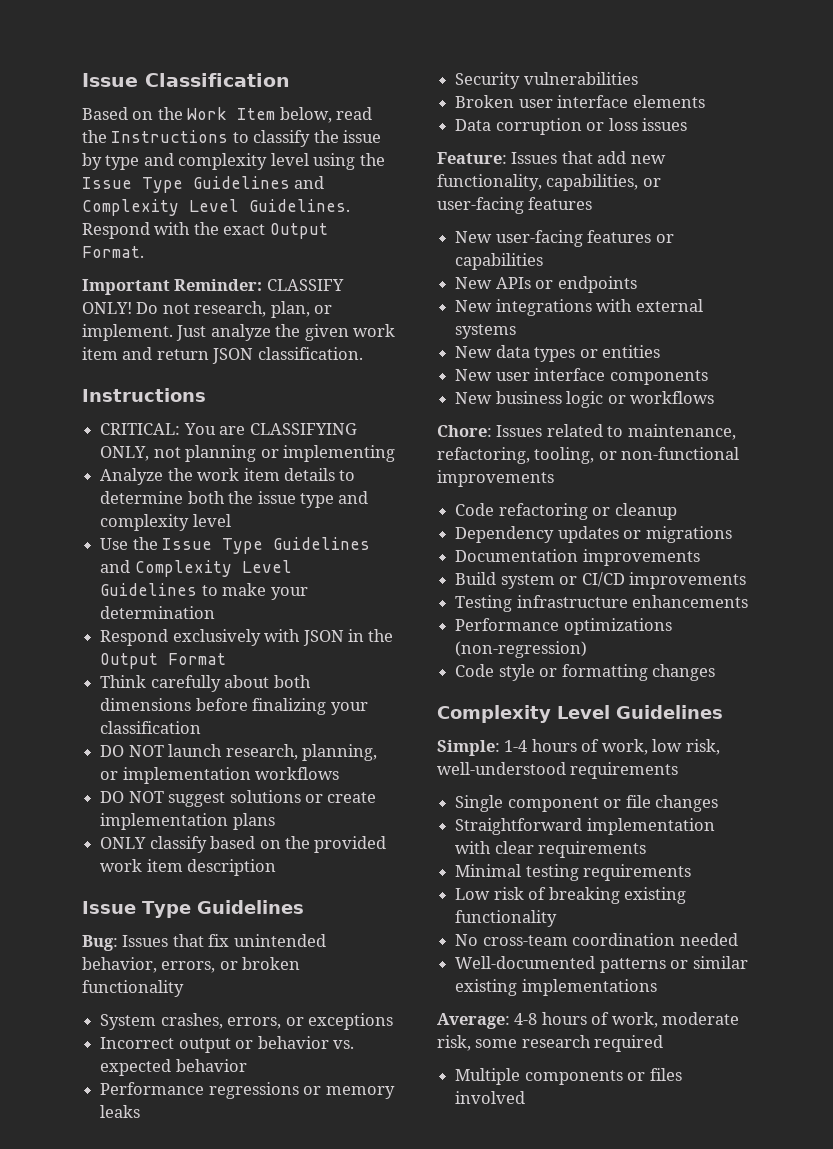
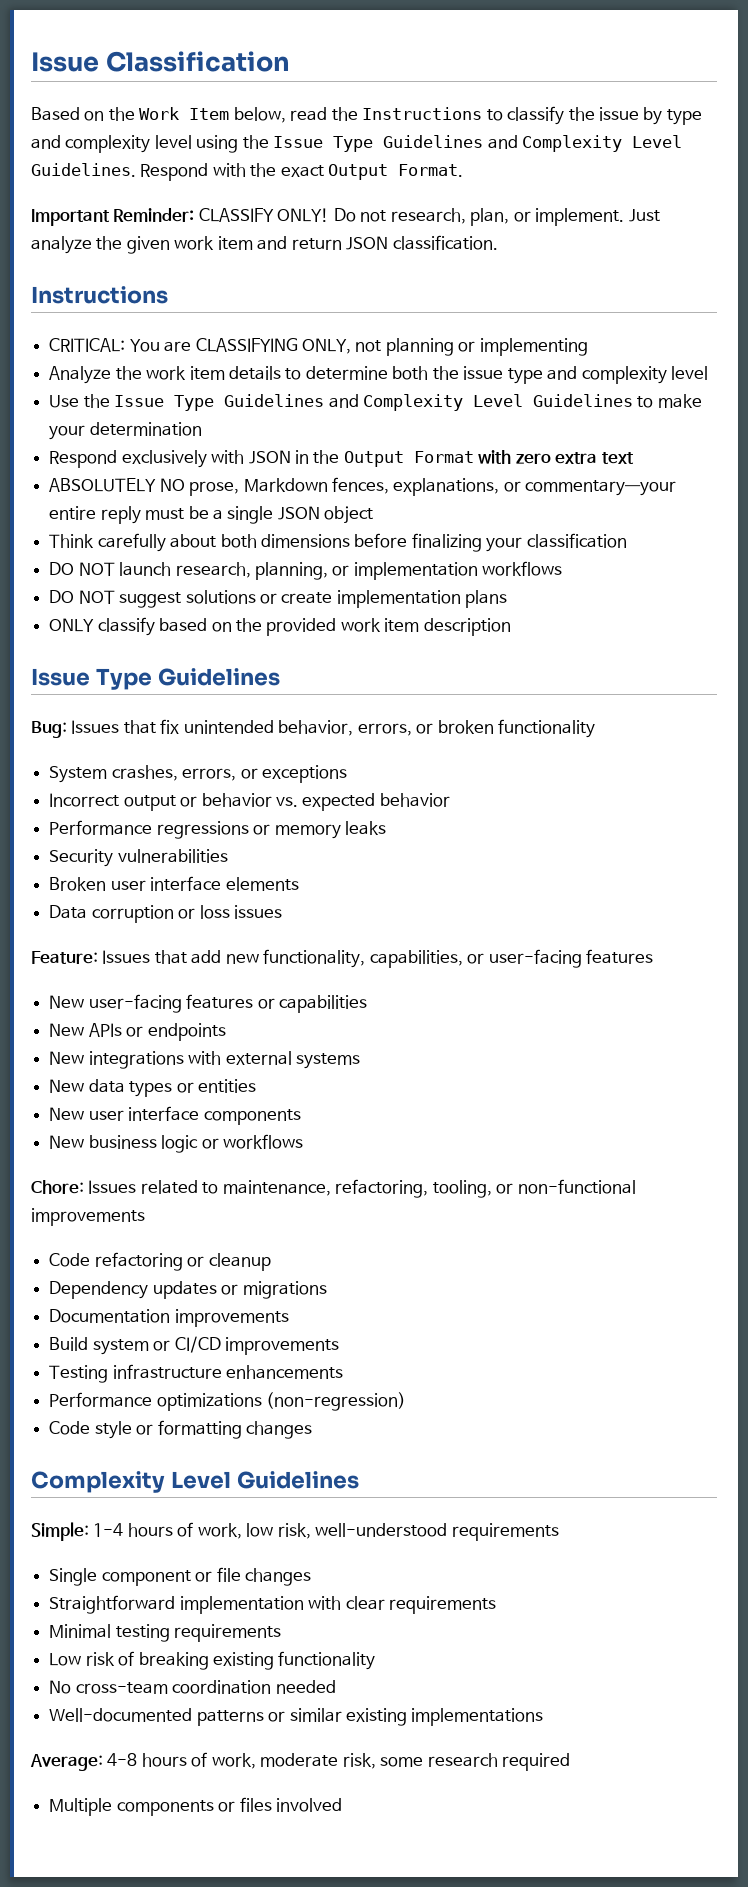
- Respond exclusively with JSON in the Output Format
+ Respond exclusively with JSON in the Output Format with zero extra text
+ ABSOLUTELY NO prose, Markdown fences, explanations, or commentary—your entire reply must be a single JSON object

